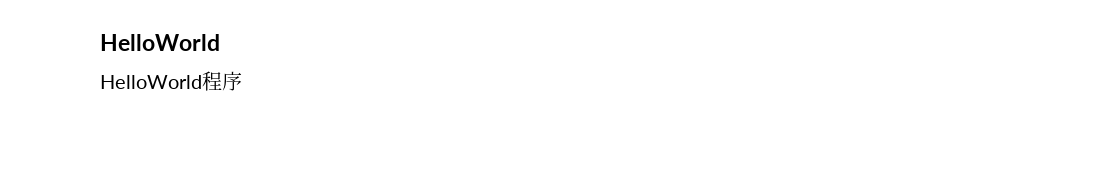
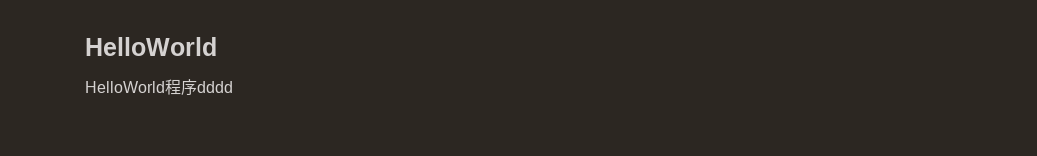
- HelloWorld程序
+ HelloWorld程序dddd

